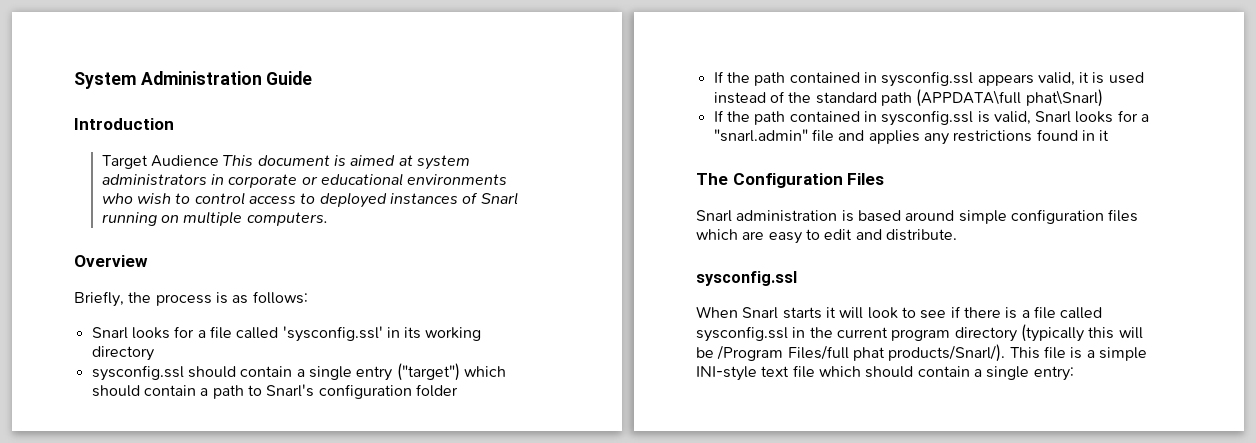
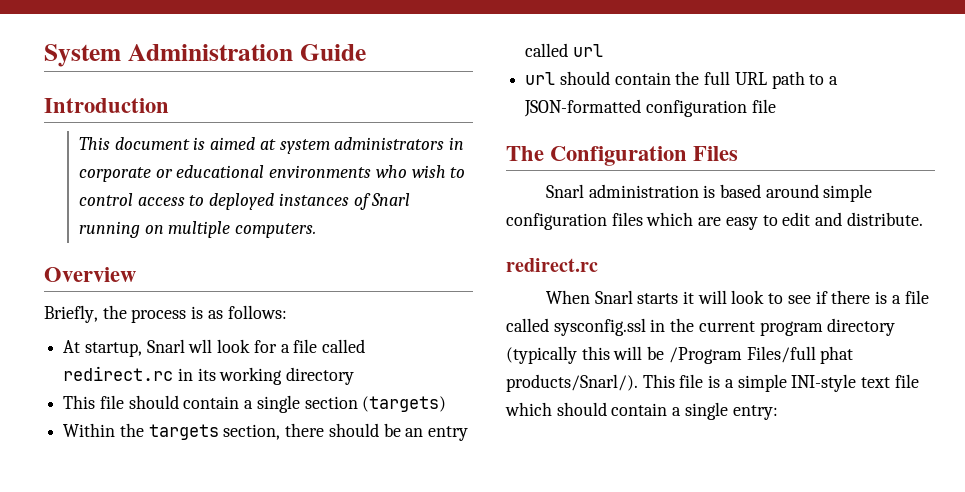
- Target Audience This document is aimed at system administrators in corporate or educational environments who wish to control access to deployed instances of Snarl running on multiple computers.
+ This document is aimed at system administrators in corporate or educational environments who wish to control access to deployed instances of Snarl running on multiple computers.
- Snarl looks for a file called 'sysconfig.ssl' in its working directory
+ At startup, Snarl wll look for a file called redirect.rc in its working directory
- sysconfig.ssl should contain a single entry ("target") which should contain a path to Snarl's configuration folder
- If the path contained in sysconfig.ssl appears valid, it is used instead of the standard path (APPDATA\full phat\Snarl)
- If the path contained in sysconfig.ssl is valid, Snarl looks for a "snarl.admin" file and applies any restrictions found in it
+ This file should contain a single section (targets)
+ Within the targets section, there should be an entry called url
+ url should contain the full URL path to a JSON-formatted configuration file
  Snarl administration is based around simple configuration files which are easy to edit and distribute.
- sysconfig.ssl
+ redirect.rc

